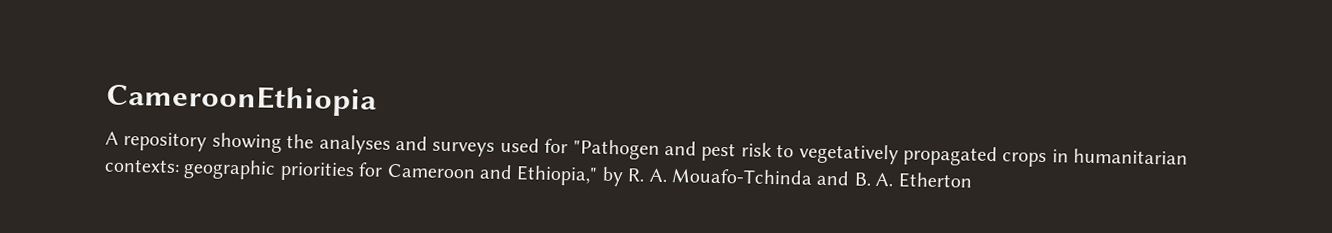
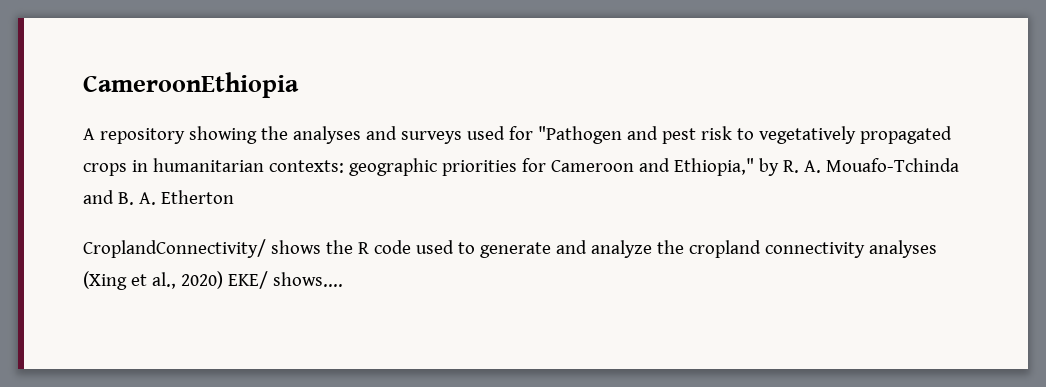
+ CroplandConnectivity/ shows the R code used to generate and analyze the cropland connectivity analyses (Xing et al., 2020) EKE/ shows....

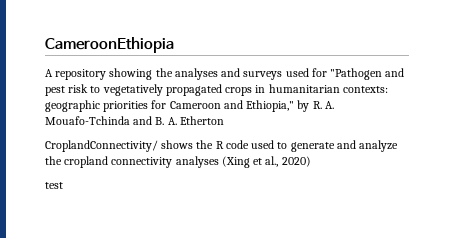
- CroplandConnectivity/ shows the R code used to generate and analyze the cropland connectivity analyses (Xing et al., 2020) EKE/ shows....
+ CroplandConnectivity/ shows the R code used to generate and analyze the cropland connectivity analyses (Xing et al., 2020)
+ test

